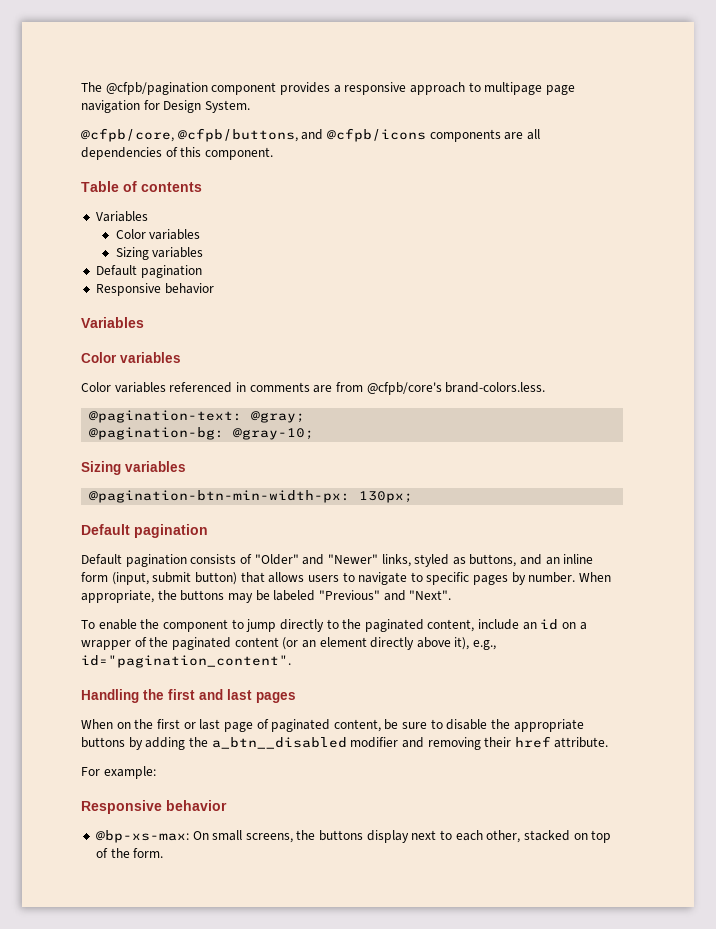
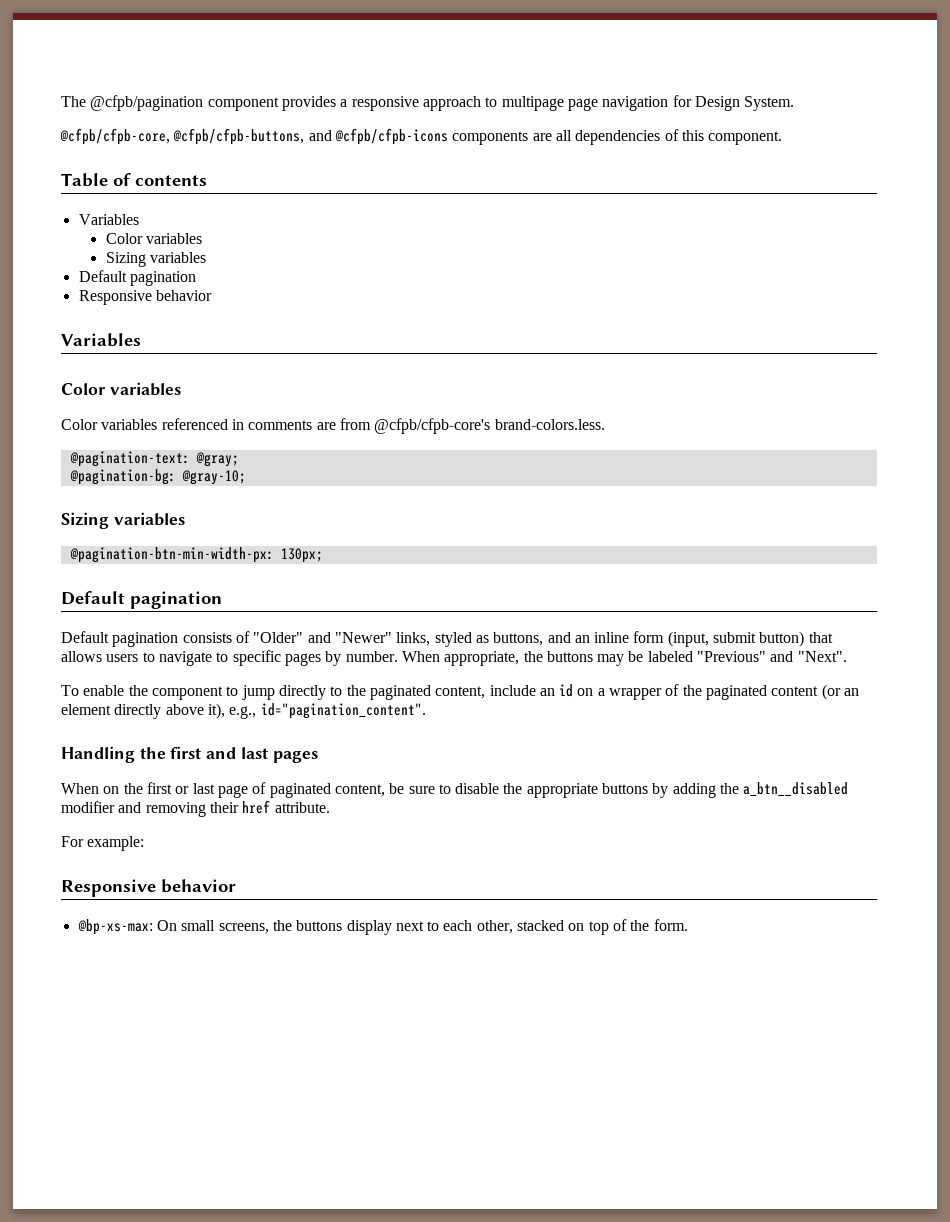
- @cfpb/core, @cfpb/buttons, and @cfpb/icons components are all dependencies of this component.
+ @cfpb/cfpb-core, @cfpb/cfpb-buttons, and @cfpb/cfpb-icons components are all dependencies of this component.
- Color variables referenced in comments are from @cfpb/core's brand-colors.less.
+ Color variables referenced in comments are from @cfpb/cfpb-core's brand-colors.less.

